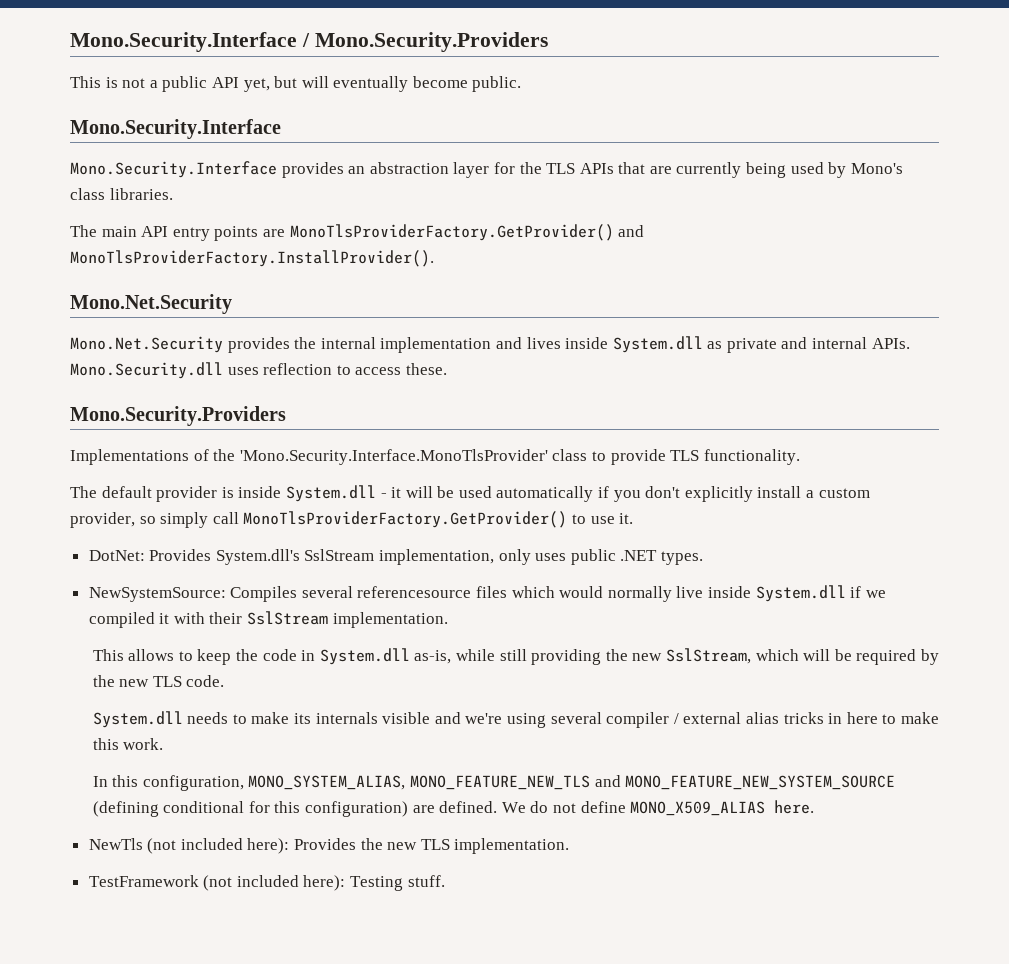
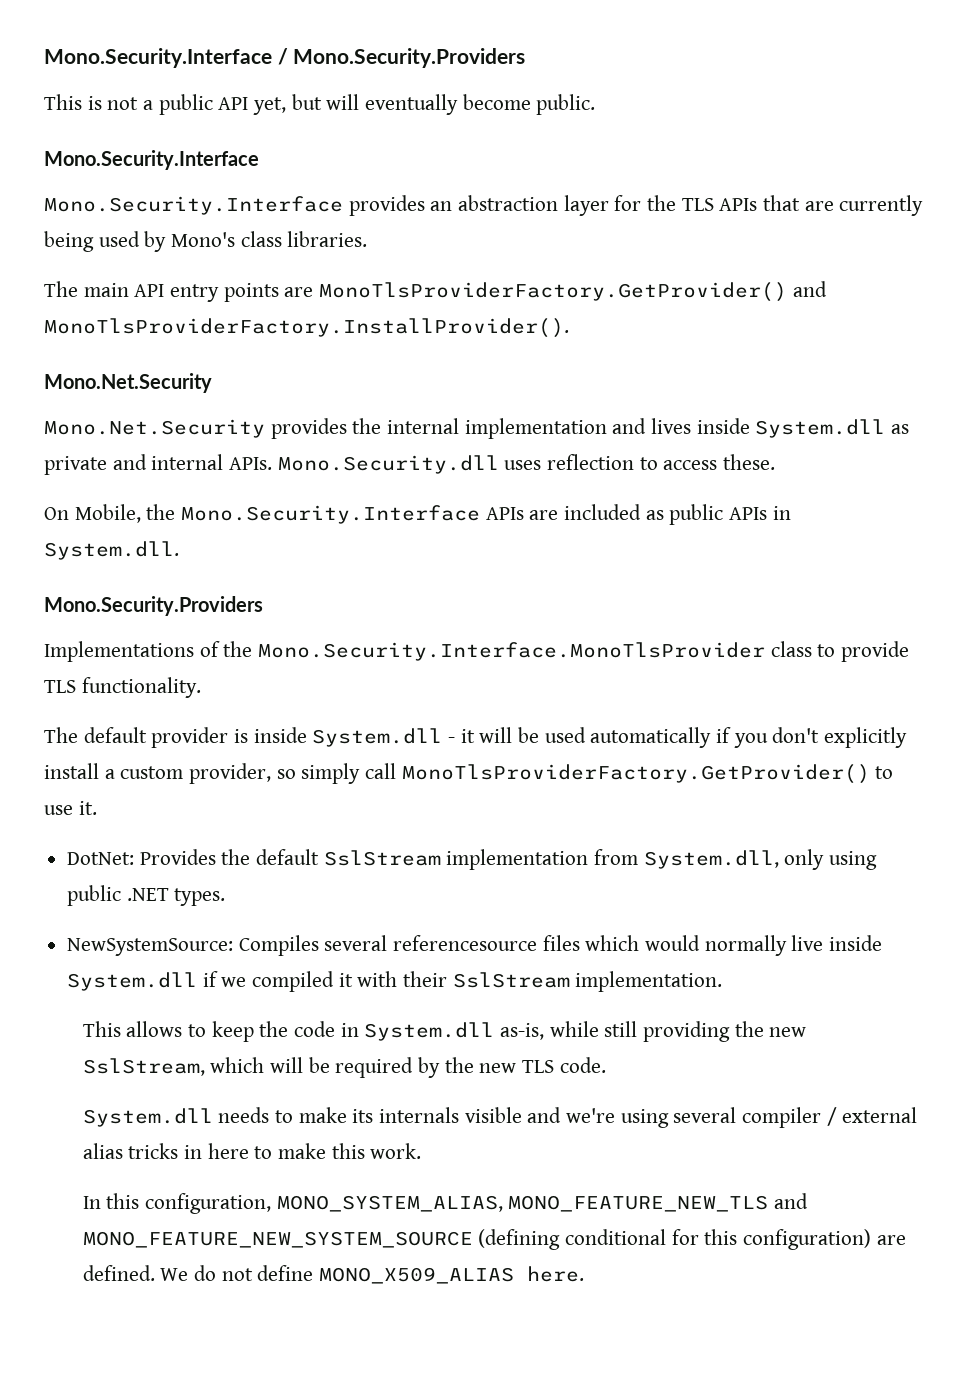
+ On Mobile, the Mono.Security.Interface APIs are included as public APIs in System.dll.
- Implementations of the 'Mono.Security.Interface.MonoTlsProvider' class to provide TLS functionality.
+ Implementations of the Mono.Security.Interface.MonoTlsProvider class to provide TLS functionality.
- DotNet: Provides System.dll's SslStream implementation, only uses public .NET types.
+ DotNet: Provides the default SslStream implementation from System.dll, only using public .NET types.
- NewTls (not included here): Provides the new TLS implementation.
- TestFramework (not included here): Testing stuff.

